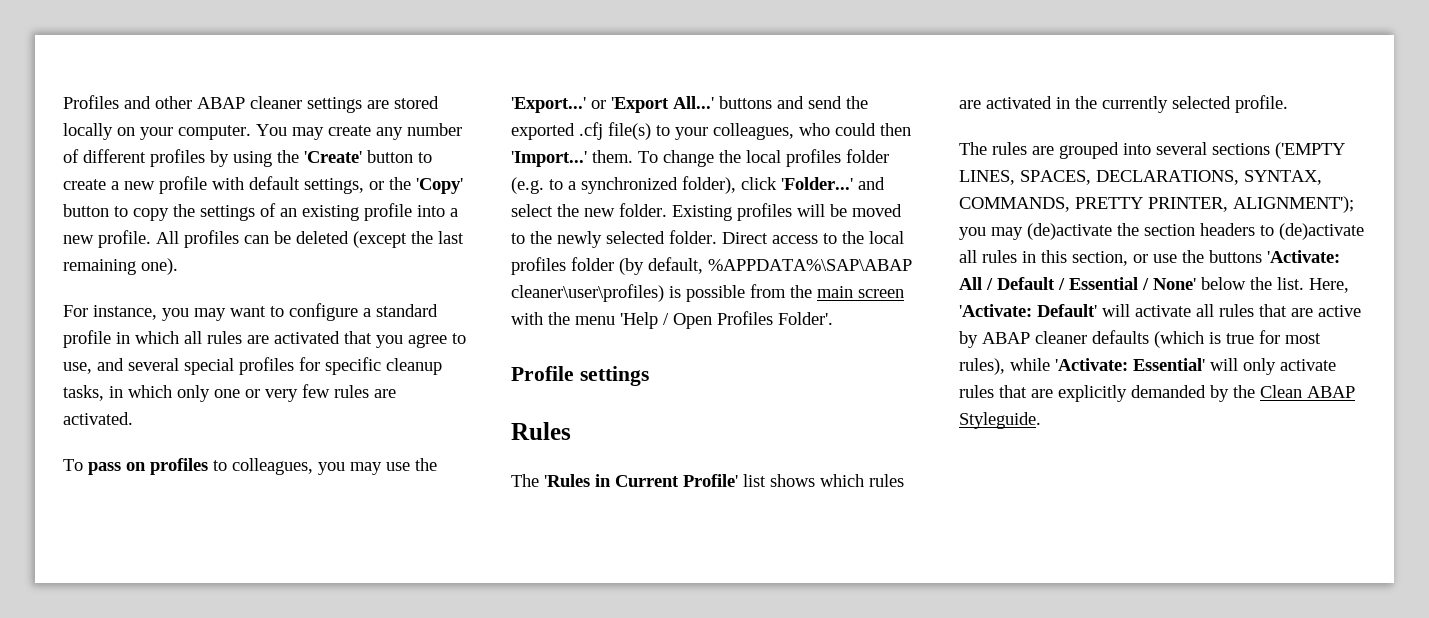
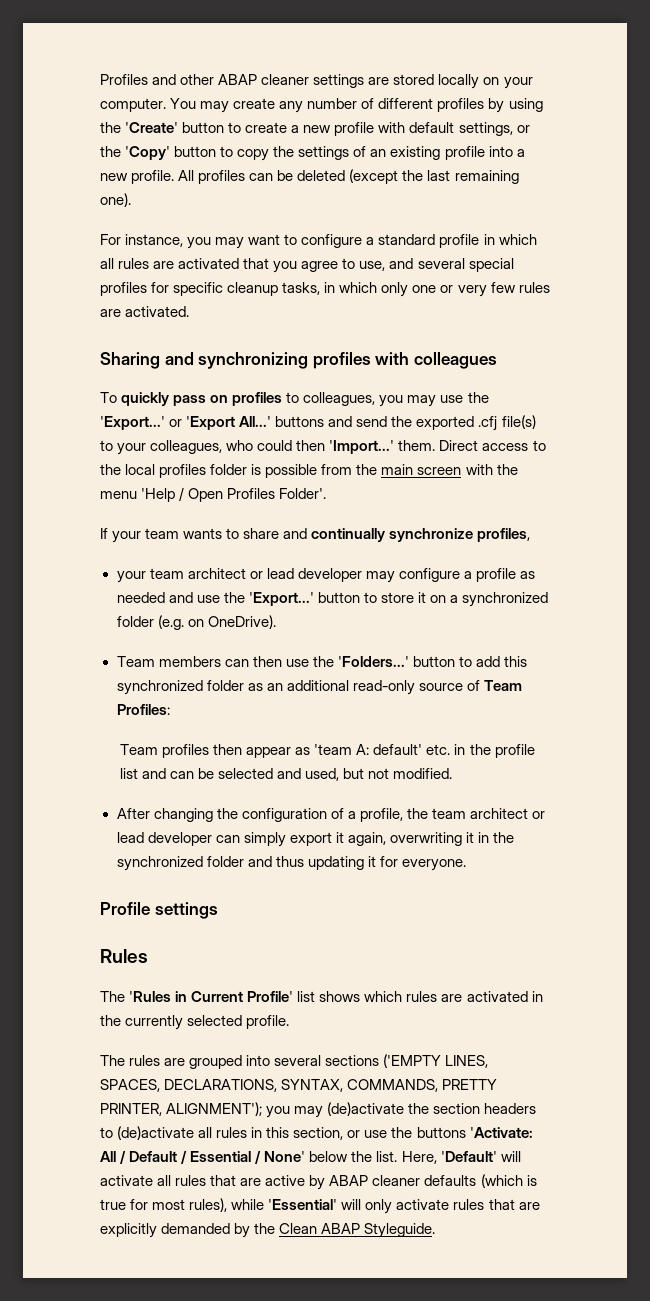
- To pass on profiles to colleagues, you may use the 'Export...' or 'Export All...' buttons and send the exported .cfj file(s) to your colleagues, who could then 'Import...' them.
+ Sharing and synchronizing profiles with colleagues
+ To quickly pass on profiles to colleagues, you may use the 'Export...' or 'Export All...' buttons and send the exported .cfj file(s) to your colleagues, who could then 'Import...' them.
- To change the local profiles folder (e.g. to a synchronized folder), click 'Folder...' and select the new folder. Existing profiles will be moved to the newly selected folder.
- Direct access to the local profiles folder (by default, %APPDATA%\SAP\ABAP cleaner\user\profiles) is possible from the main screen with the menu 'Help / Open Profiles Folder'.
+ Direct access to the local profiles folder is possible from the main screen with the menu 'Help / Open Profiles Folder'.
+ If your team wants to share and continually synchronize profiles,
+ your team architect or lead developer may configure a profile as needed and use the 'Export...' button to store it on a synchronized folder (e.g. on OneDrive).
+ Team members can then use the 'Folders...' button to add this synchronized folder as an additional read-only source of Team Profiles:
+ Team profiles then appear as 'team A: default' etc. in the profile list and can be selected and used, but not modified.
+ After changing the configuration of a profile, the team architect or lead developer can simply export it again, overwriting it in the synchronized folder and thus updating it for everyone.
- Here, 'Activate: Default' will activate all rules that are active by ABAP cleaner defaults (which is true for most rules), while 'Activate: Essential' will only activate rules that are explicitly demanded by the Clean ABAP Styleguide.
+ Here, 'Default' will activate all rules that are active by ABAP cleaner defaults (which is true for most rules), while 'Essential' will only activate rules that are explicitly demanded by the Clean ABAP Styleguide.

